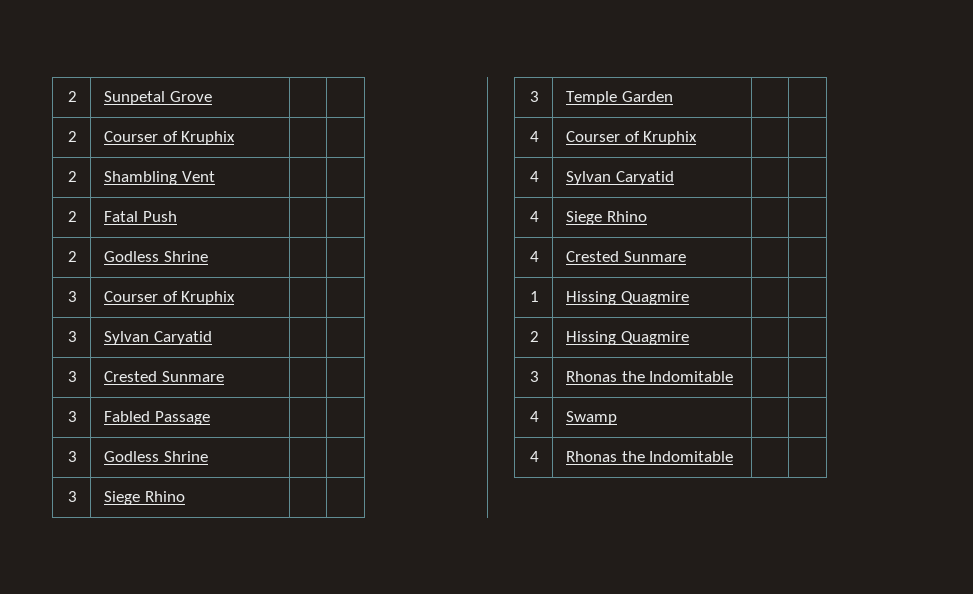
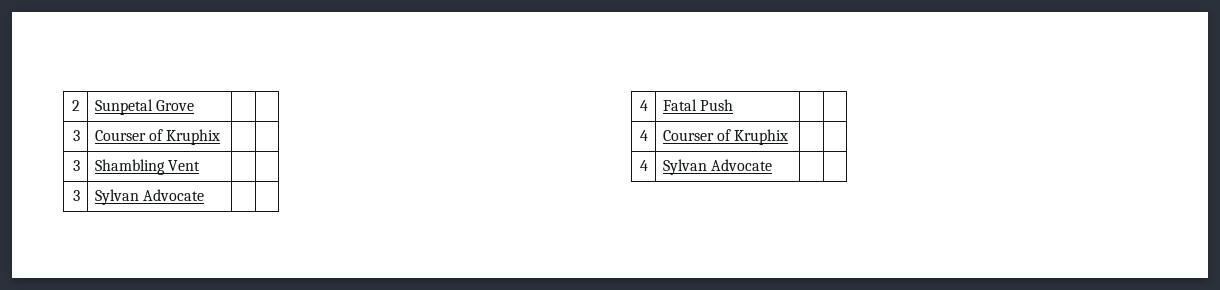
- 2 | Courser of Kruphix | |
- 2 | Shambling Vent | |
- 2 | Fatal Push | |
- 2 | Godless Shrine | |
- 3 | Sylvan Caryatid | |
- 3 | Crested Sunmare | |
- 3 | Fabled Passage | |
- 3 | Godless Shrine | |
- 3 | Siege Rhino | |
- 3 | Temple Garden | |
+ 3 | Shambling Vent | |
+ 3 | Sylvan Advocate | |
+ 4 | Fatal Push | |
- 4 | Sylvan Caryatid | |
- 4 | Siege Rhino | |
- 4 | Crested Sunmare | |
- 1 | Hissing Quagmire | |
- 2 | Hissing Quagmire | |
- 3 | Rhonas the Indomitable | |
- 4 | Swamp | |
- 4 | Rhonas the Indomitable | |
+ 4 | Sylvan Advocate | |

